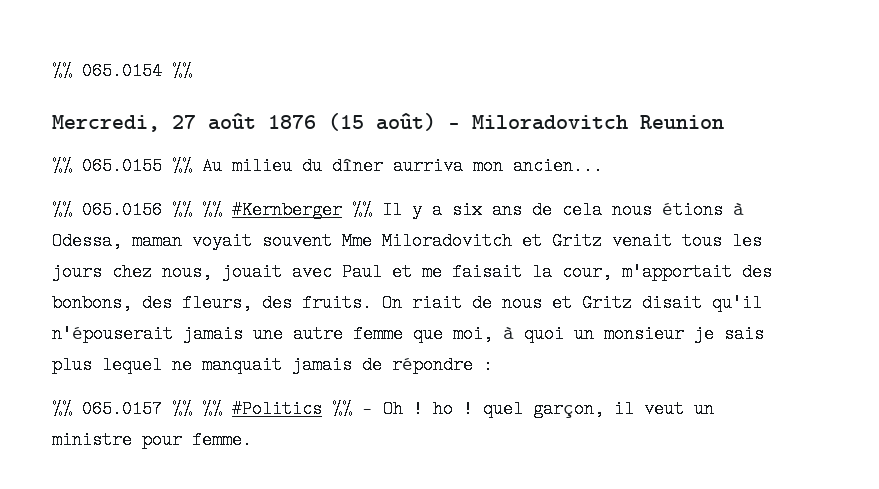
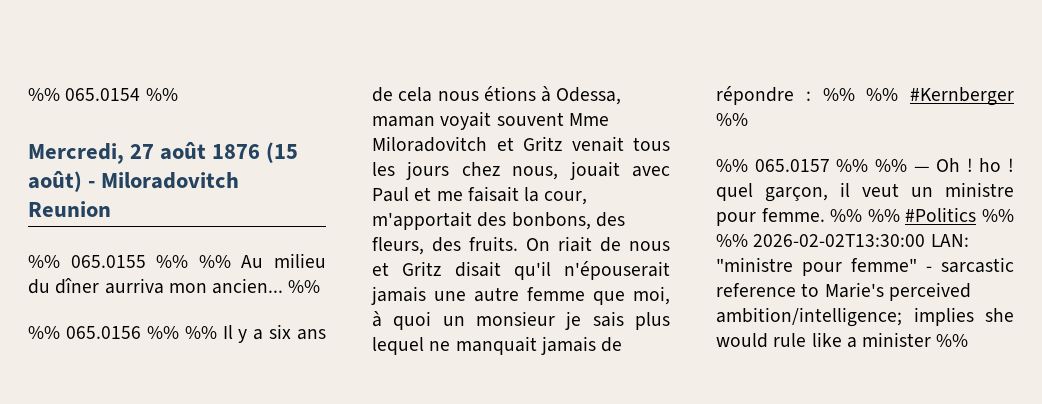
- %% 065.0155 %% Au milieu du dîner aurriva mon ancien...
+ %% 065.0155 %% %% Au milieu du dîner aurriva mon ancien... %%
- %% 065.0156 %% %% #Kernberger %% Il y a six ans de cela nous étions à Odessa, maman voyait souvent Mme Miloradovitch et Gritz venait tous les jours chez nous, jouait avec Paul et me faisait la cour, m'apportait des bonbons, des fleurs, des fruits.
+ %% 065.0156 %% %% Il y a six ans de cela nous étions à Odessa, maman voyait souvent Mme Miloradovitch et Gritz venait tous les jours chez nous, jouait avec Paul et me faisait la cour, m'apportait des bonbons, des fleurs, des fruits.
- On riait de nous et Gritz disait qu'il n'épouserait jamais une autre femme que moi, à quoi un monsieur je sais plus lequel ne manquait jamais de répondre :
+ On riait de nous et Gritz disait qu'il n'épouserait jamais une autre femme que moi, à quoi un monsieur je sais plus lequel ne manquait jamais de répondre : %% %% #Kernberger %%
- %% 065.0157 %% %% #Politics %% — Oh ! ho ! quel garçon, il veut un ministre pour femme.
+ %% 065.0157 %% %% — Oh ! ho ! quel garçon, il veut un ministre pour femme.
+ %% %% #Politics %% %% 2026-02-02T13:30:00 LAN: "ministre pour femme" - sarcastic reference to Marie's perceived ambition/intelligence; implies she would rule like a minister %%

